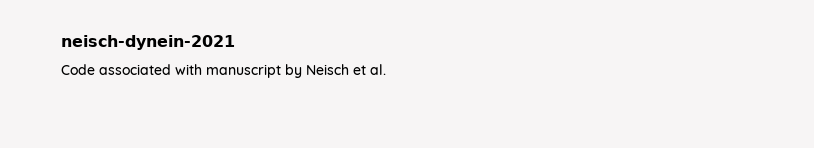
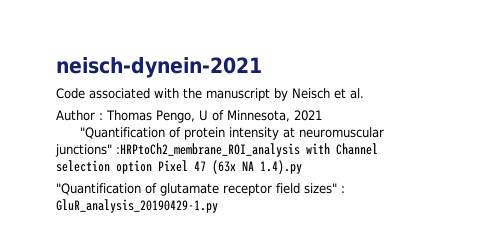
- Code associated with manuscript by Neisch et al.
+ Code associated with the manuscript by Neisch et al.
+ Author : Thomas Pengo, U of Minnesota, 2021
+ "Quantification of protein intensity at neuromuscular junctions" :HRPtoCh2_membrane_ROI_analysis with Channel selection option Pixel 47 (63x NA 1.4).py
+ "Quantification of glutamate receptor field sizes" : GluR_analysis_20190429-1.py

